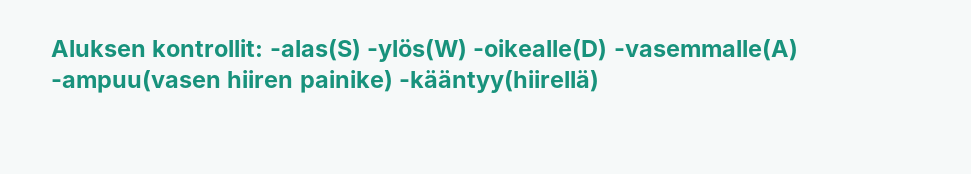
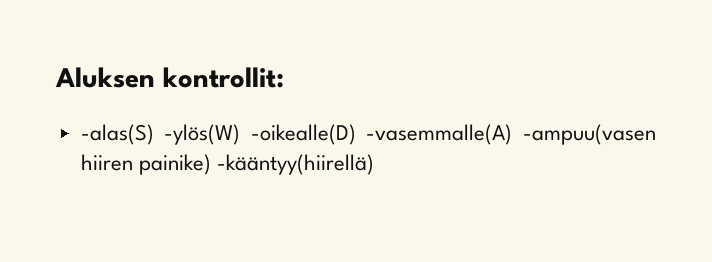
- Aluksen kontrollit: -alas(S) -ylös(W) -oikealle(D) -vasemmalle(A) -ampuu(vasen hiiren painike) -kääntyy(hiirellä)
+ Aluksen kontrollit:
+ -alas(S) -ylös(W) -oikealle(D) -vasemmalle(A) -ampuu(vasen hiiren painike) -kääntyy(hiirellä)

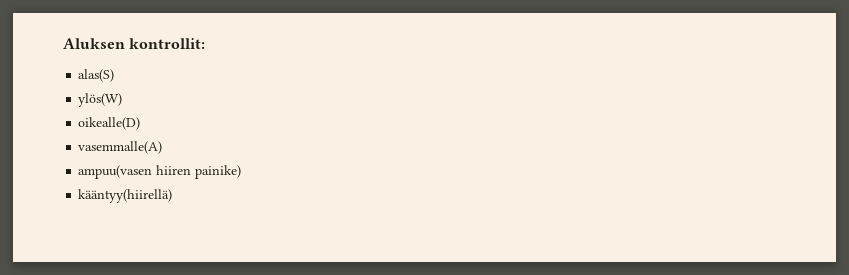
- -alas(S) -ylös(W) -oikealle(D) -vasemmalle(A) -ampuu(vasen hiiren painike) -kääntyy(hiirellä)
+ alas(S)
+ ylös(W)
+ oikealle(D)
+ vasemmalle(A)
+ ampuu(vasen hiiren painike)
+ kääntyy(hiirellä)

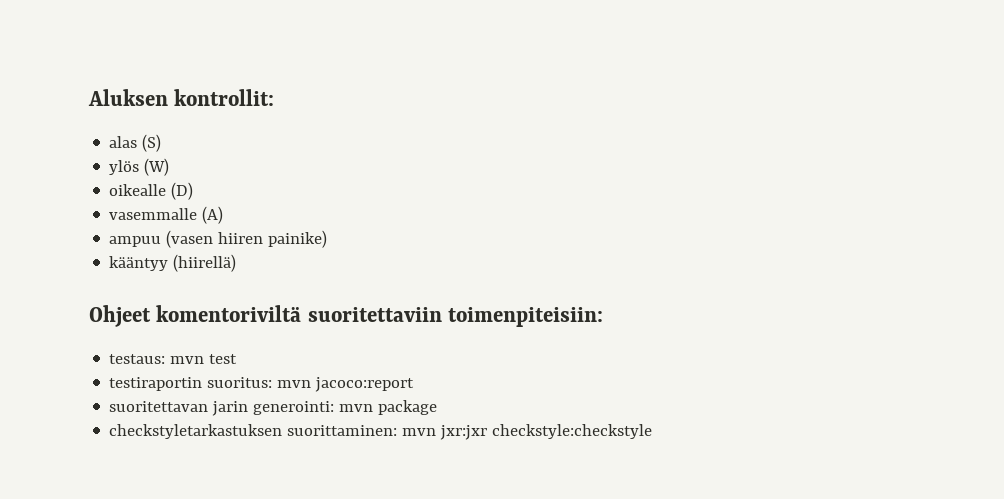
- alas(S)
- ylös(W)
- oikealle(D)
- vasemmalle(A)
- ampuu(vasen hiiren painike)
- kääntyy(hiirellä)
+ alas (S)
+ ylös (W)
+ oikealle (D)
+ vasemmalle (A)
+ ampuu (vasen hiiren painike)
+ kääntyy (hiirellä)
+ Ohjeet komentoriviltä suoritettaviin toimenpiteisiin:
+ testaus: mvn test
+ testiraportin suoritus: mvn jacoco:report
+ suoritettavan jarin generointi: mvn package
+ checkstyletarkastuksen suorittaminen: mvn jxr:jxr checkstyle:checkstyle

